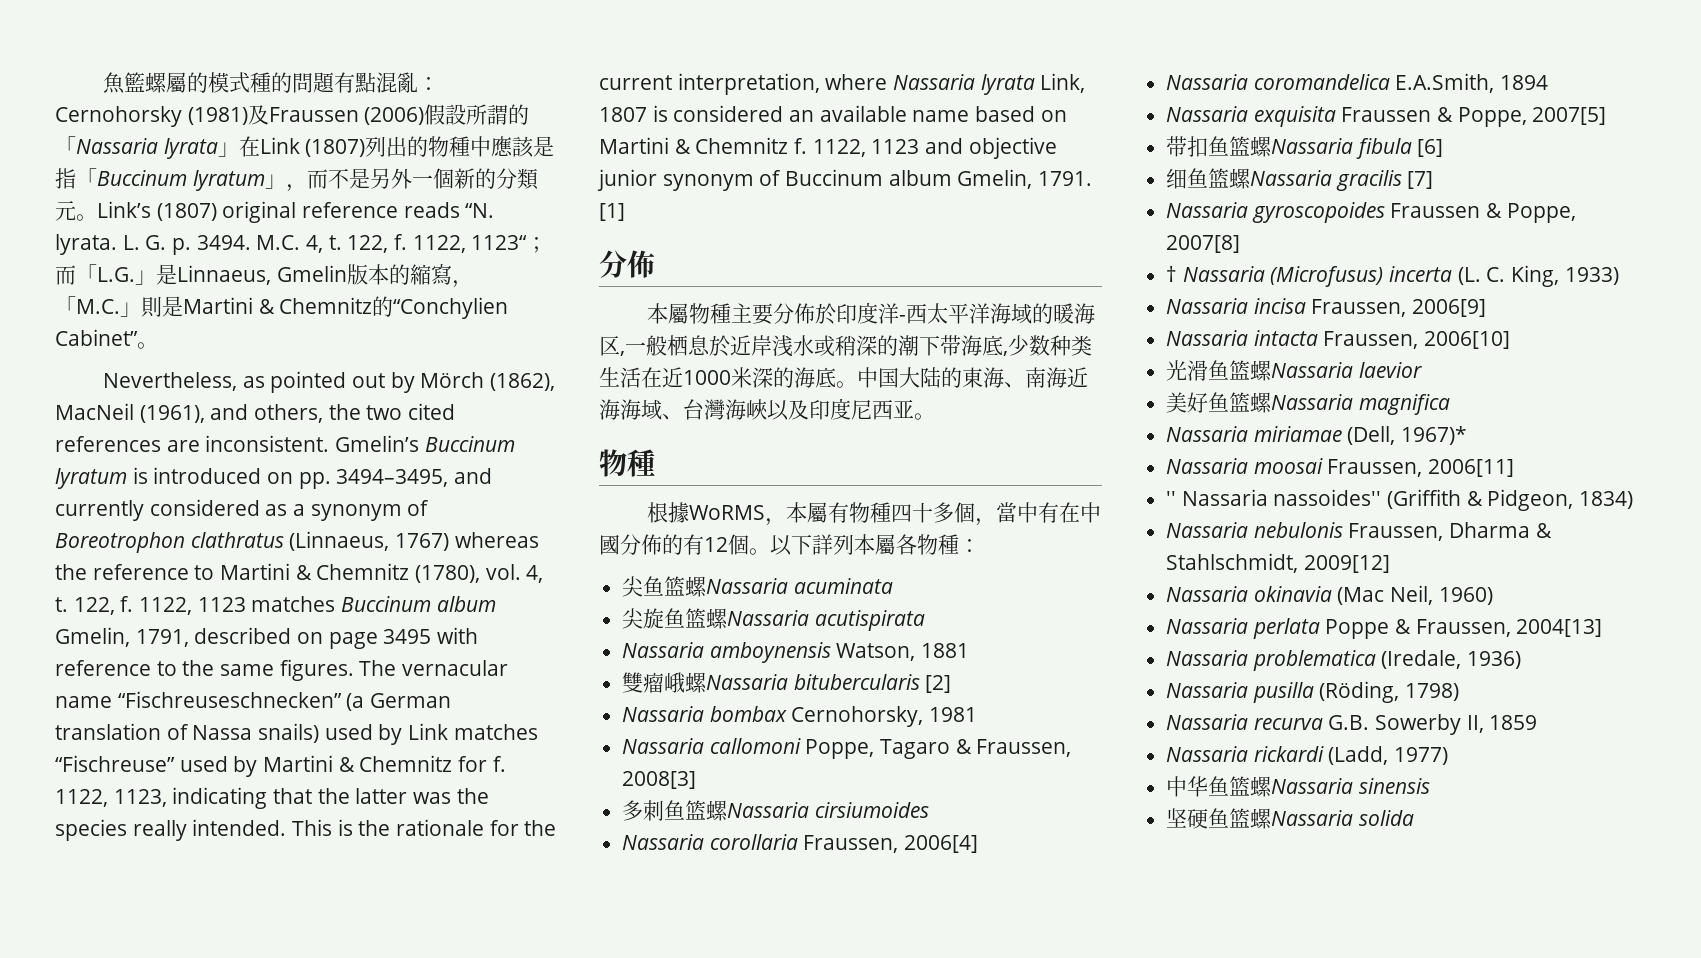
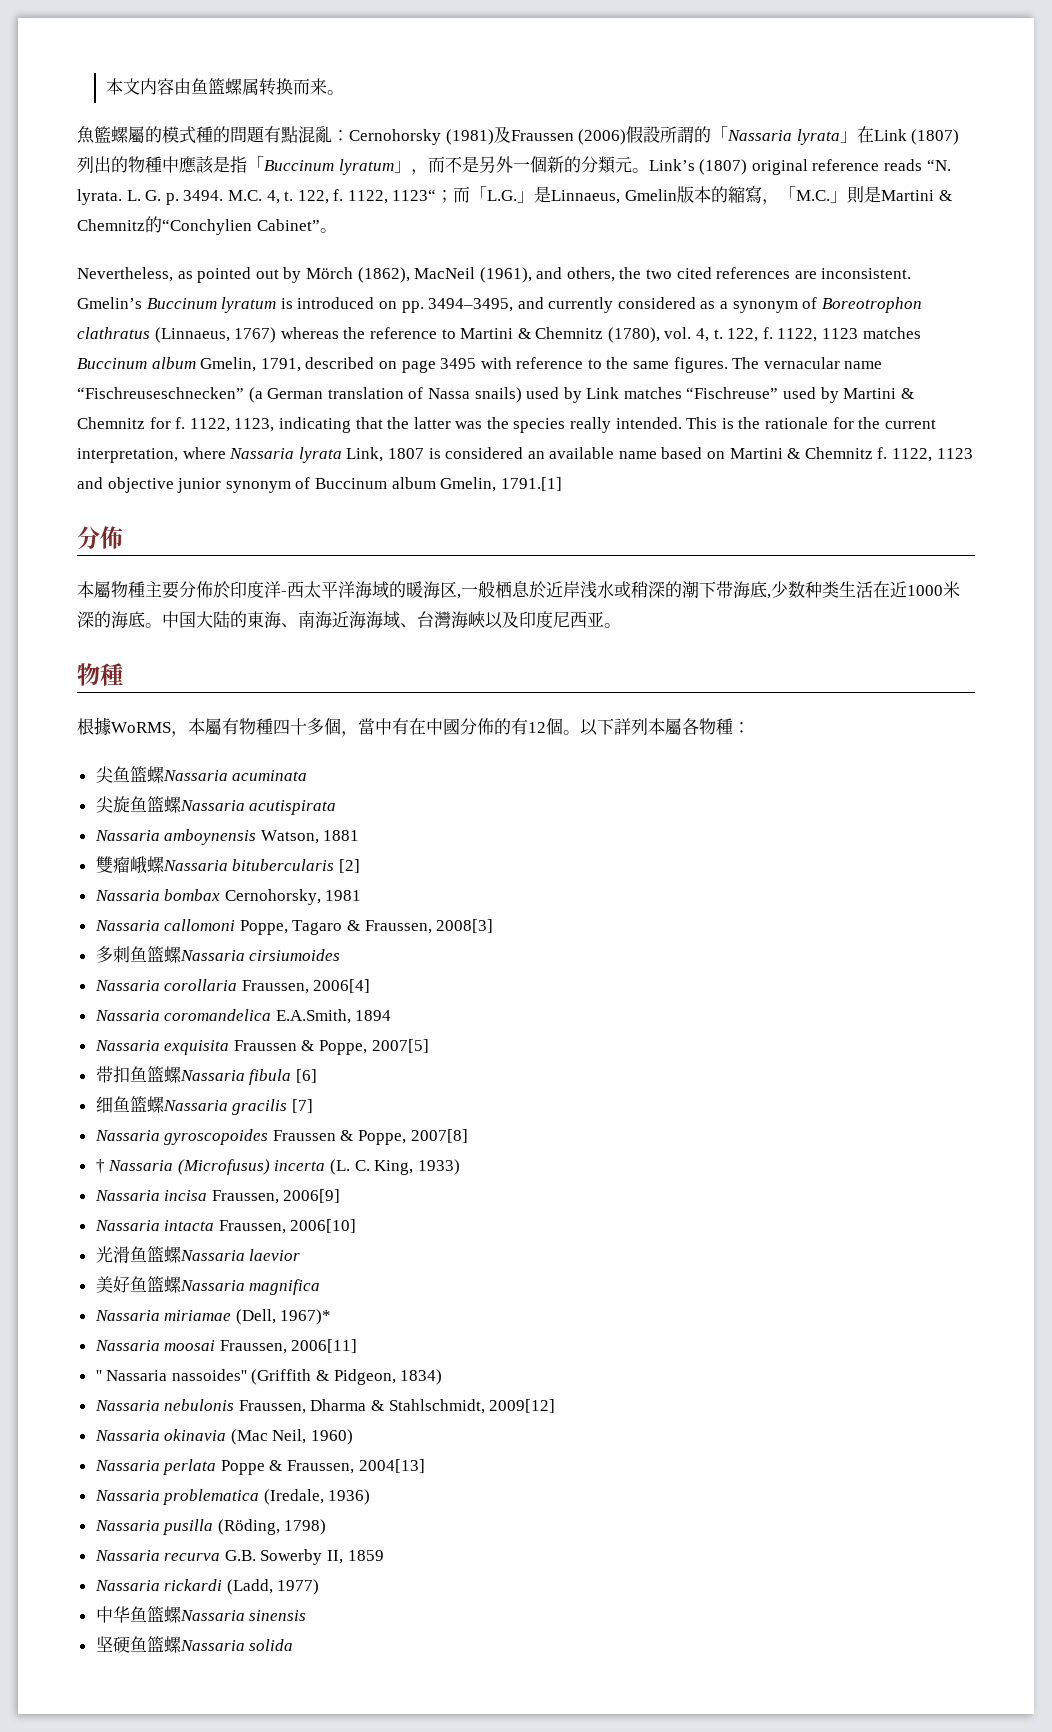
+ 本文内容由鱼篮螺属转换而来。
- 1122, 1123 and objective junior synonym of Buccinum album Gmelin, 1791. [1]
+ 1122, 1123 and objective junior synonym of Buccinum album Gmelin, 1791.[1]

